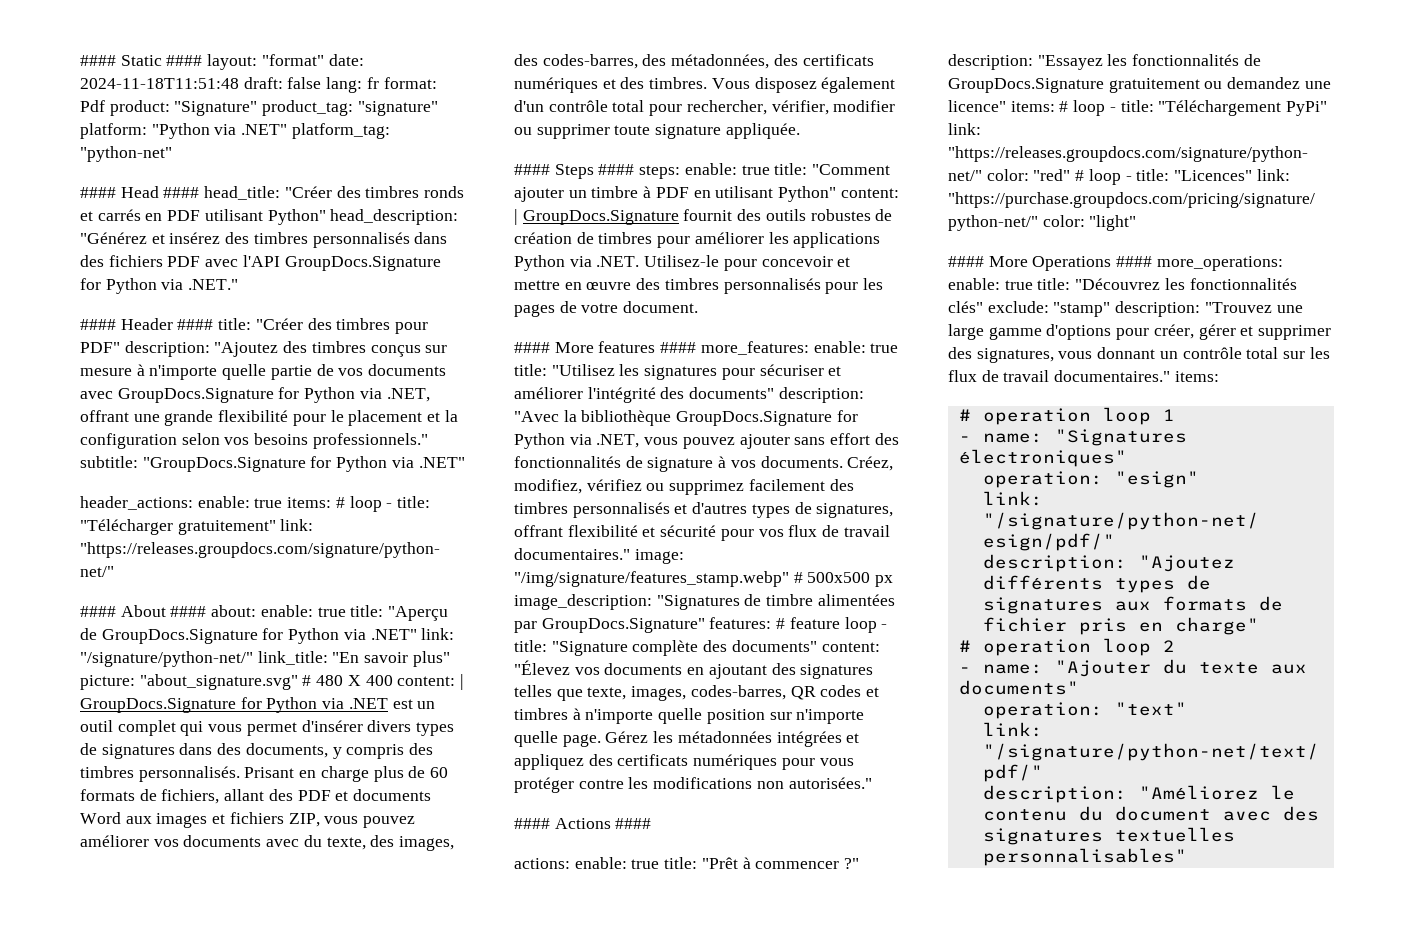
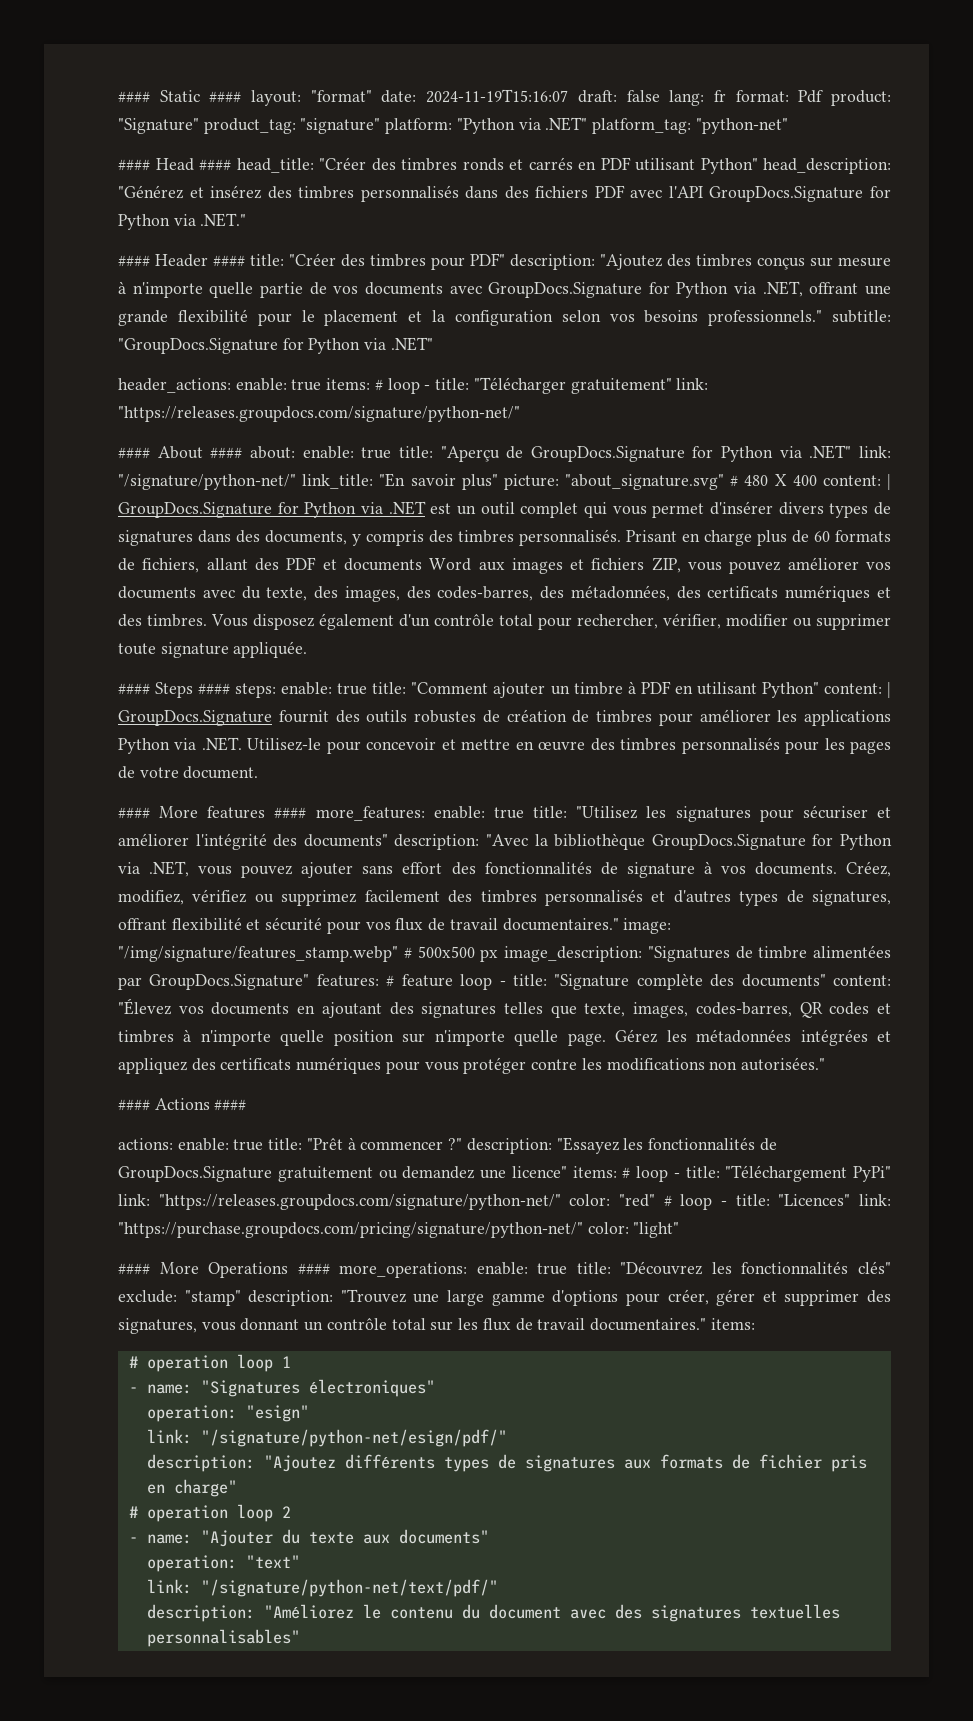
- #### Static #### layout: "format" date: 2024-11-18T11:51:48 draft: false lang: fr format: Pdf product: "Signature" product_tag: "signature" platform: "Python via .NET" platform_tag: "python-net"
+ #### Static #### layout: "format" date: 2024-11-19T15:16:07 draft: false lang: fr format: Pdf product: "Signature" product_tag: "signature" platform: "Python via .NET" platform_tag: "python-net"

